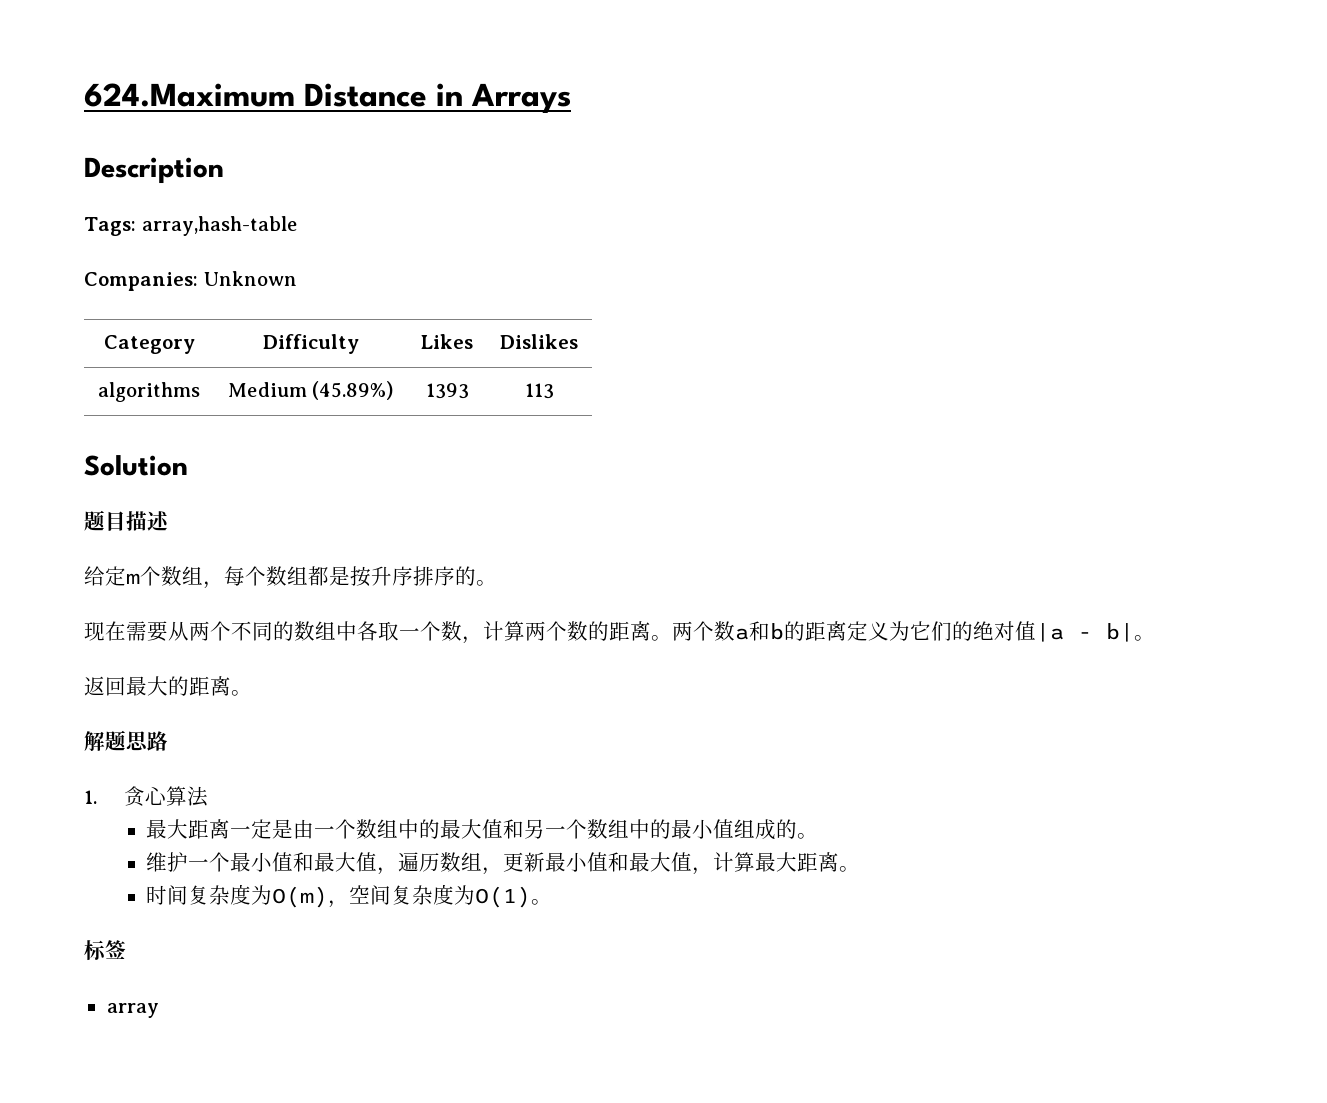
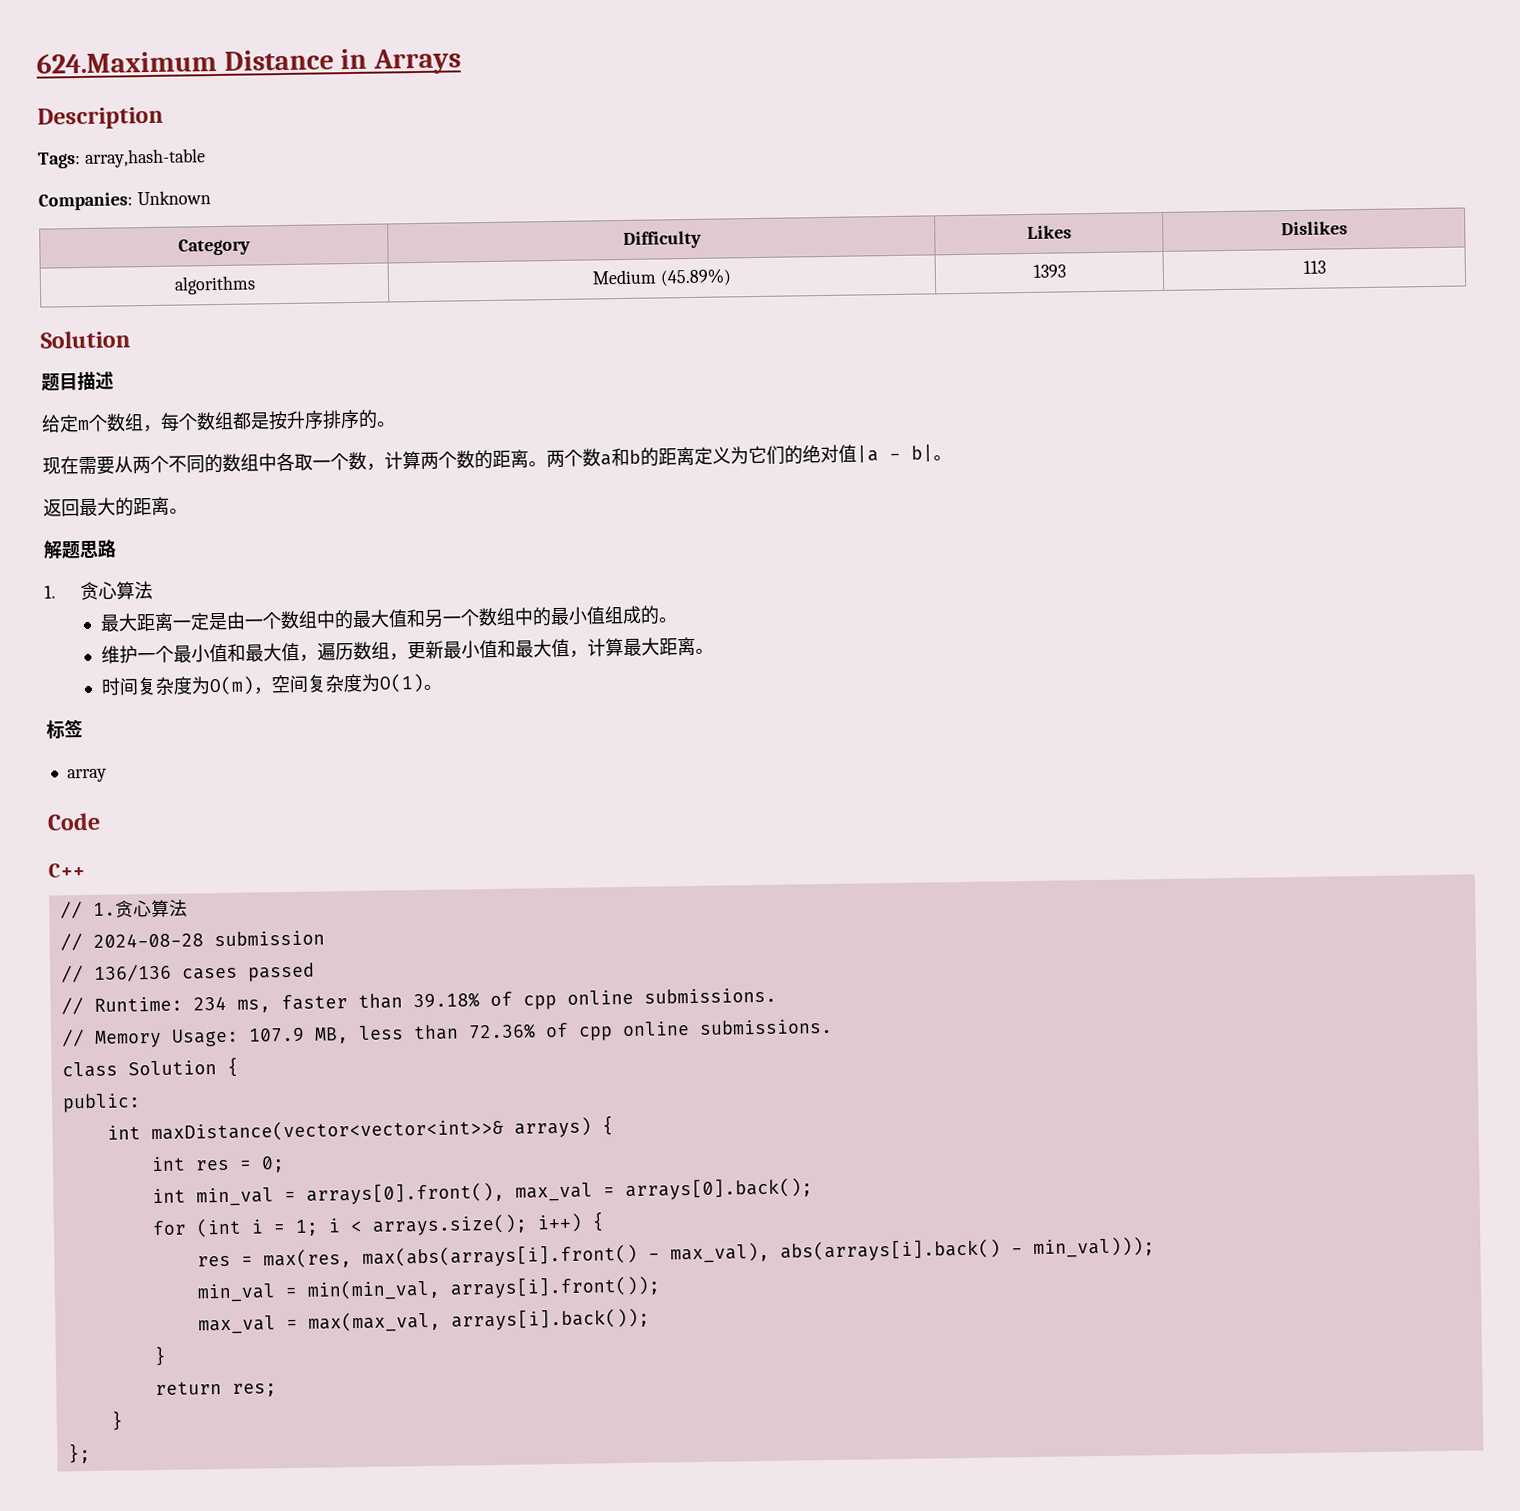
+ Code
+ C++
+ // 1.贪心算法
+ // 2024-08-28 submission
+ // 136/136 cases passed
+ // Runtime: 234 ms, faster than 39.18% of cpp online submissions.
+ // Memory Usage: 107.9 MB, less than 72.36% of cpp online submissions.
+ class Solution {
+ public:
+ int maxDistance(vector<vector<int>>& arrays) {
+ int res = 0;
+ int min_val = arrays[0].front(), max_val = arrays[0].back();
+ for (int i = 1; i < arrays.size(); i++) {
+ res = max(res, max(abs(arrays[i].front() - max_val), abs(arrays[i].back() - min_val)));
+ min_val = min(min_val, arrays[i].front());
+ max_val = max(max_val, arrays[i].back());
+ }
+ return res;
+ }
+ };

